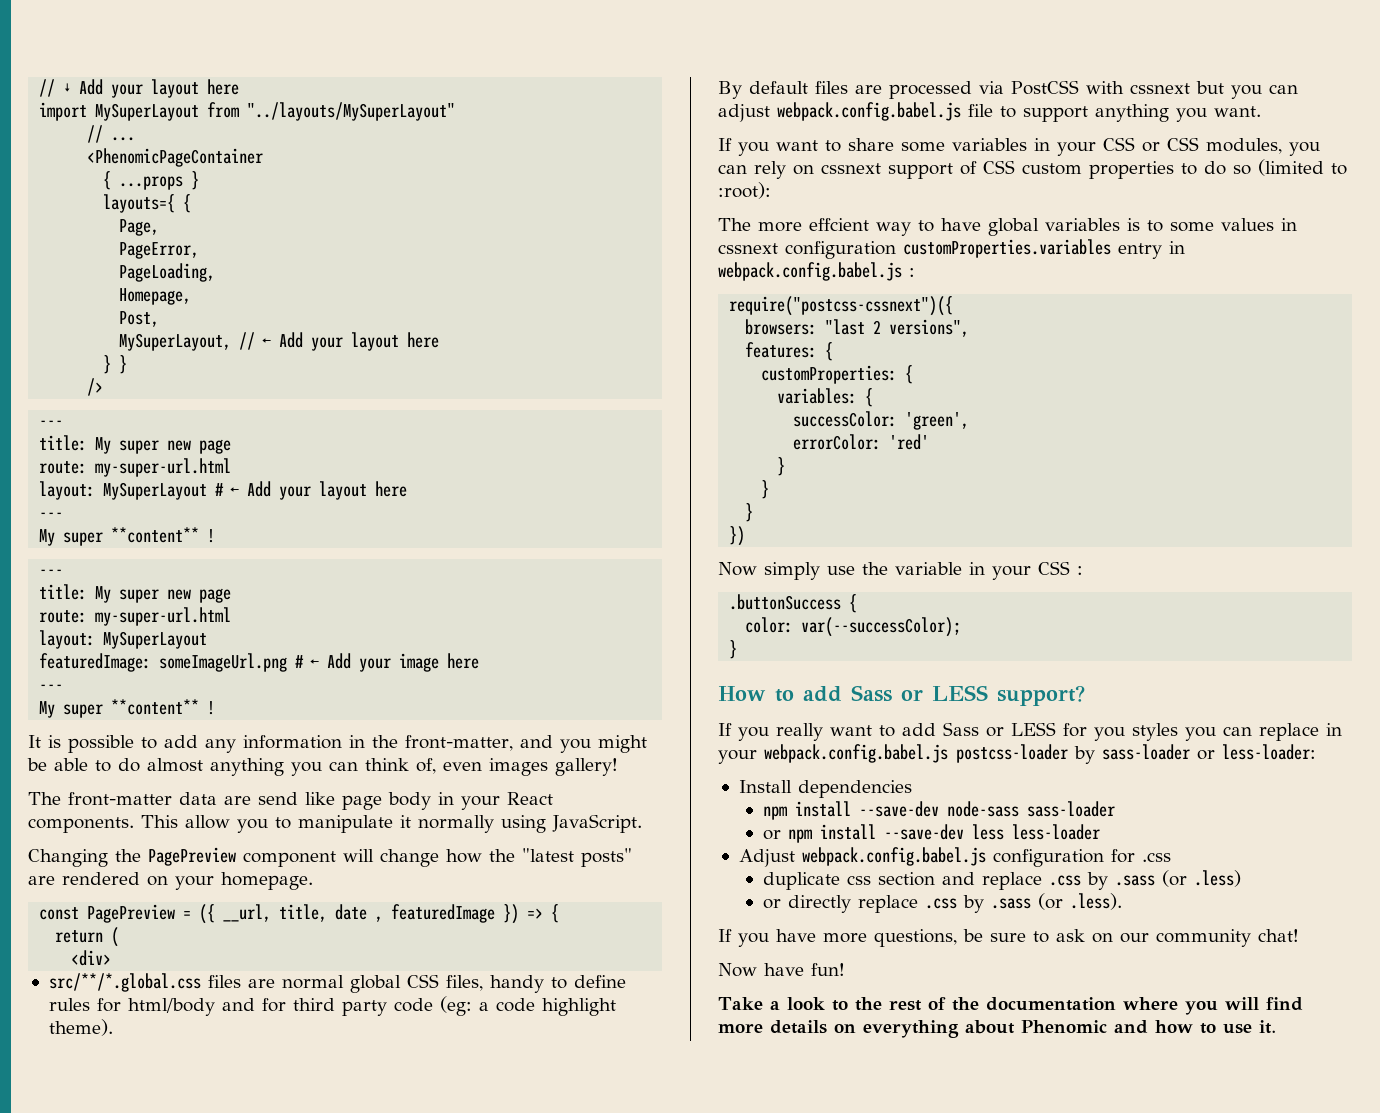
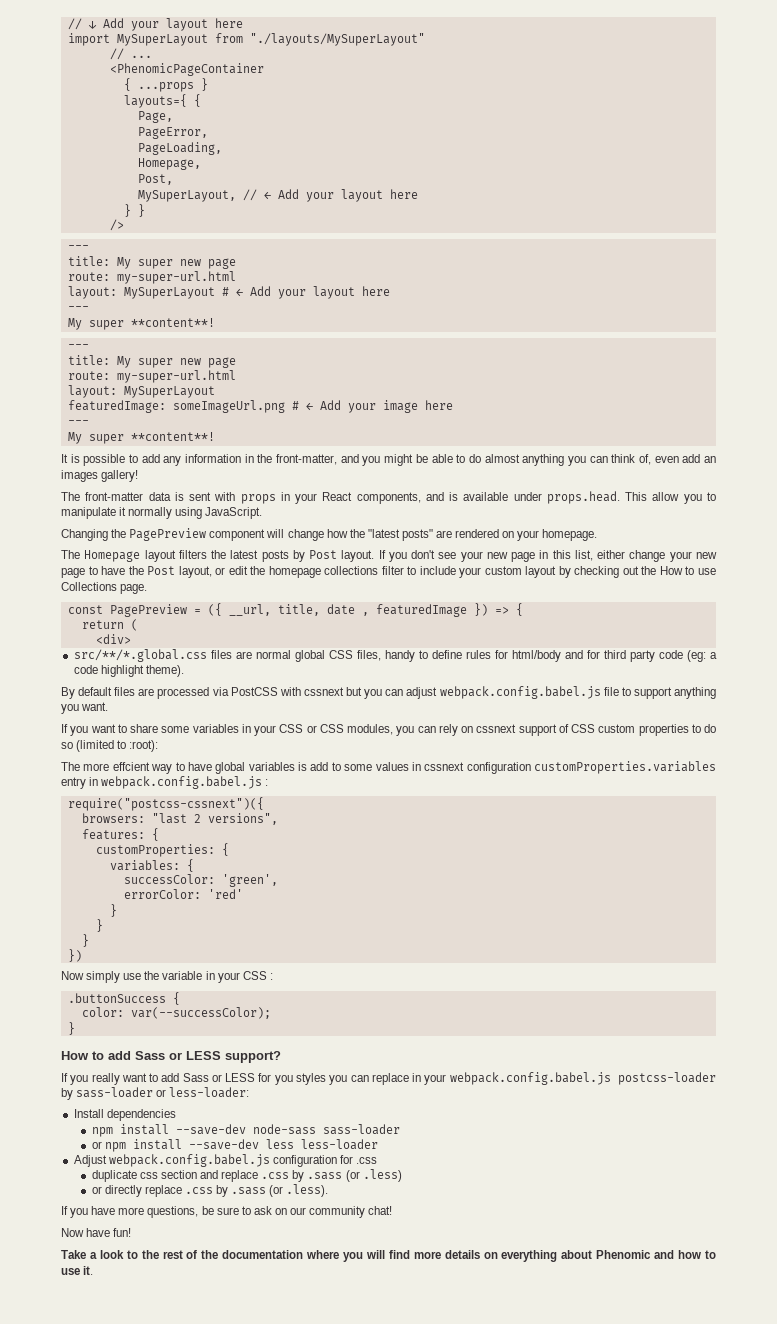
- import MySuperLayout from "../layouts/MySuperLayout"
+ import MySuperLayout from "./layouts/MySuperLayout"
  layout: MySuperLayout # ← Add your layout here
  ---
- My super **content** !
+ My super **content**!
  featuredImage: someImageUrl.png # ← Add your image here
  ---
- My super **content** !
+ My super **content**!
- It is possible to add any information in the front-matter, and you might be able to do almost anything you can think of, even images gallery!
+ It is possible to add any information in the front-matter, and you might be able to do almost anything you can think of, even add an images gallery!
- The front-matter data are send like page body in your React components. This allow you to manipulate it normally using JavaScript.
+ The front-matter data is sent with props in your React components, and is available under props.head. This allow you to manipulate it normally using JavaScript.
+ The Homepage layout filters the latest posts by Post layout. If you don't see your new page in this list, either change your new page to have the Post layout, or edit the homepage collections filter to include your custom layout by checking out the How to use Collections page.
- The more effcient way to have global variables is to some values in cssnext configuration customProperties.variables entry in webpack.config.babel.js :
+ The more effcient way to have global variables is add to some values in cssnext configuration customProperties.variables entry in webpack.config.babel.js :

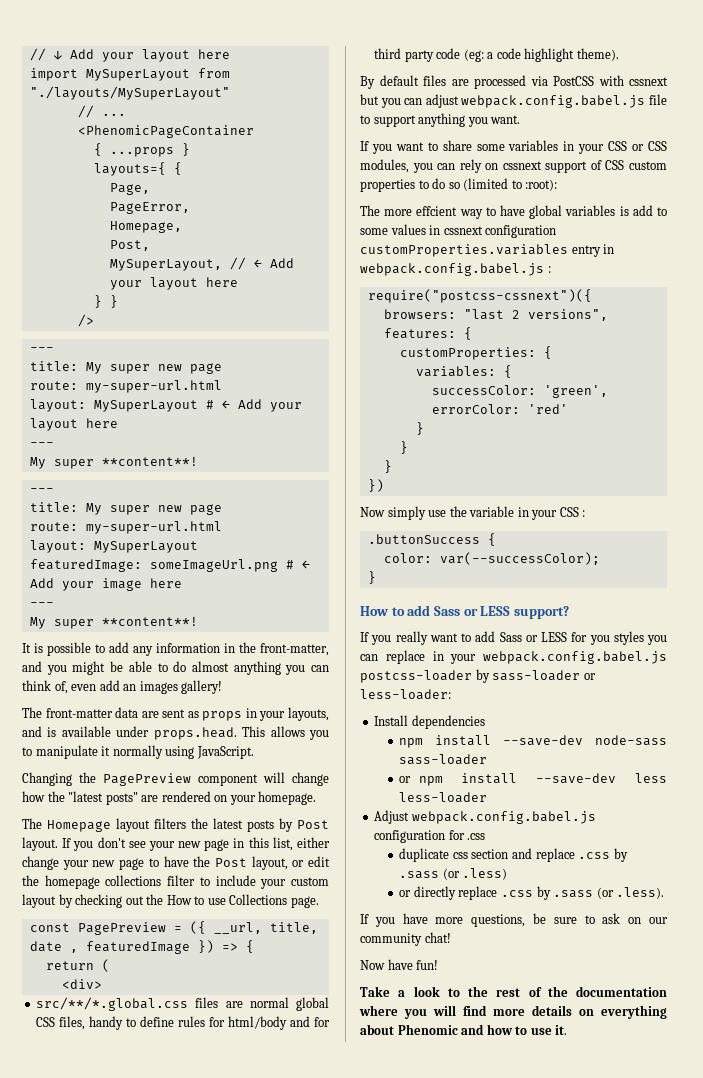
- PageLoading,
- The front-matter data is sent with props in your React components, and is available under props.head. This allow you to manipulate it normally using JavaScript.
+ The front-matter data are sent as props in your layouts, and is available under props.head. This allows you to manipulate it normally using JavaScript.

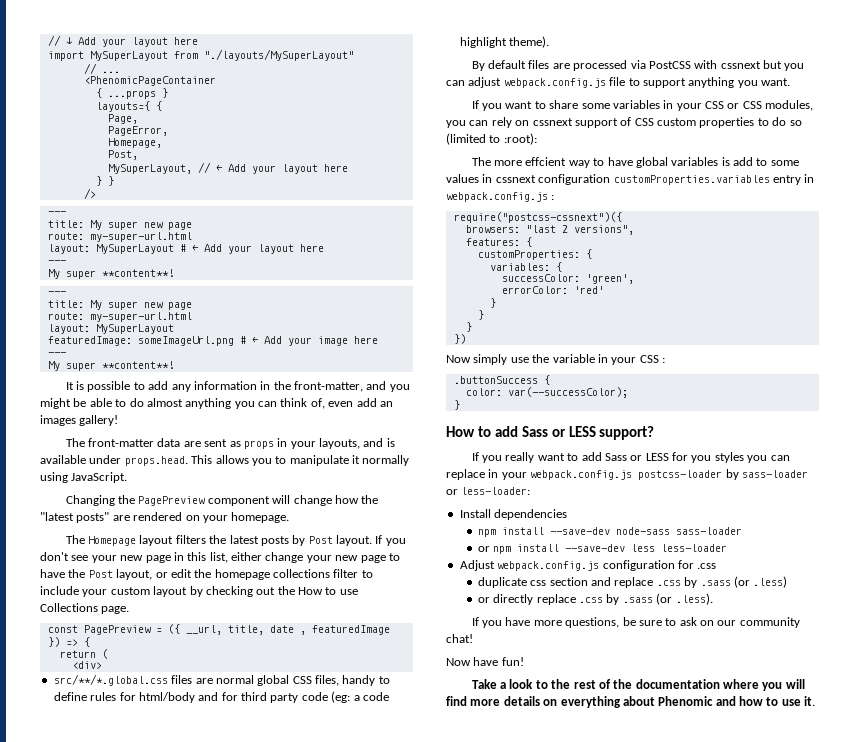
- By default files are processed via PostCSS with cssnext but you can adjust webpack.config.babel.js file to support anything you want.
+ By default files are processed via PostCSS with cssnext but you can adjust webpack.config.js file to support anything you want.
- The more effcient way to have global variables is add to some values in cssnext configuration customProperties.variables entry in webpack.config.babel.js :
+ The more effcient way to have global variables is add to some values in cssnext configuration customProperties.variables entry in webpack.config.js :
- If you really want to add Sass or LESS for you styles you can replace in your webpack.config.babel.js postcss-loader by sass-loader or less-loader:
+ If you really want to add Sass or LESS for you styles you can replace in your webpack.config.js postcss-loader by sass-loader or less-loader:
- Adjust webpack.config.babel.js configuration for .css
+ Adjust webpack.config.js configuration for .css

